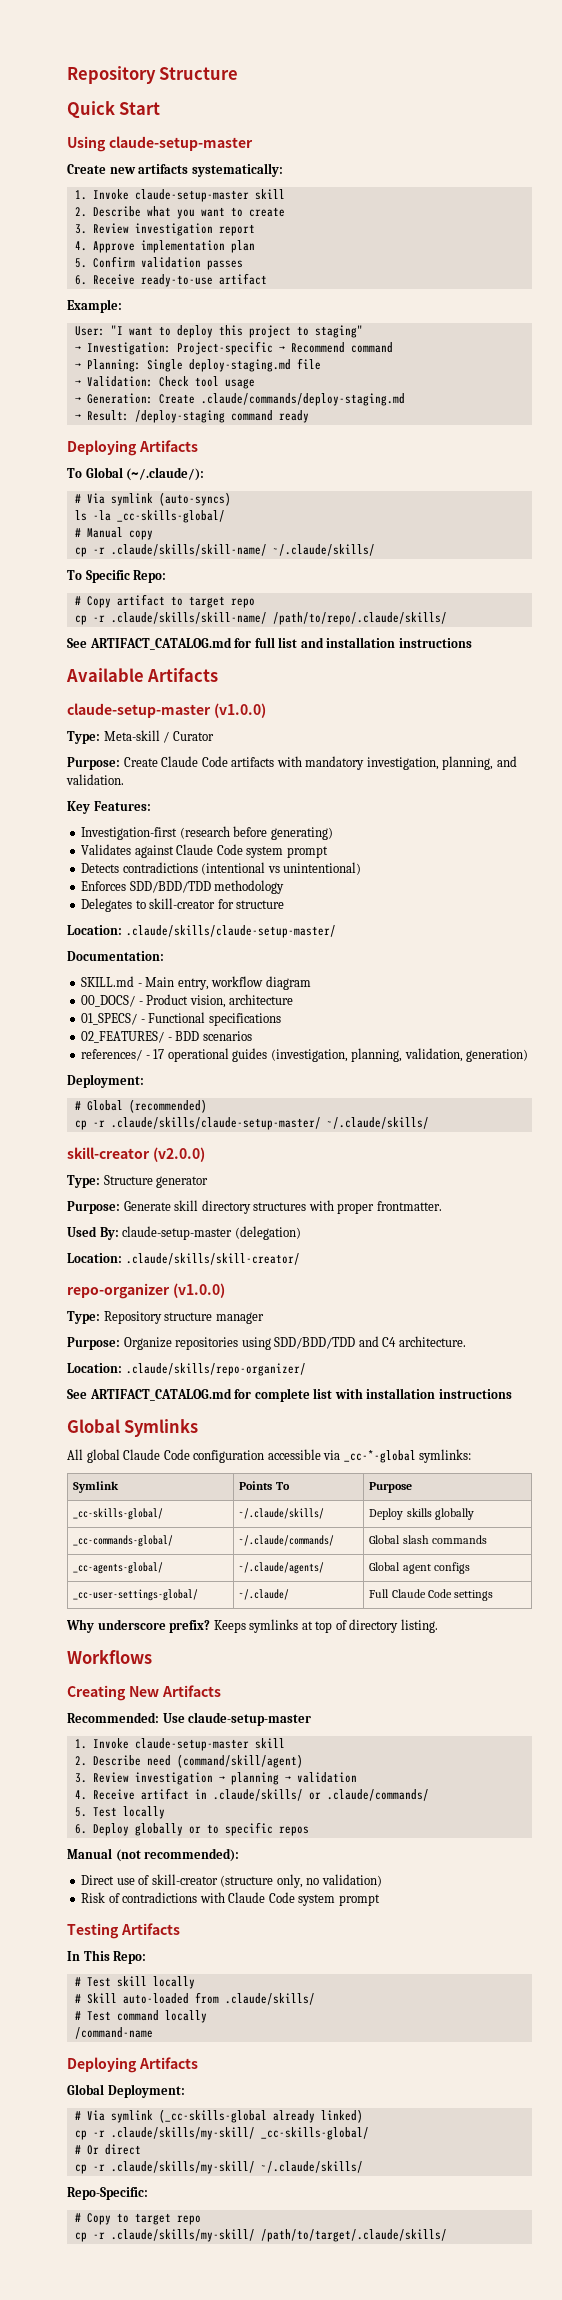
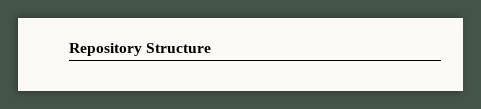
- Quick Start
- Using claude-setup-master
- Create new artifacts systematically:
- 1. Invoke claude-setup-master skill
- 2. Describe what you want to create
- 3. Review investigation report
- 4. Approve implementation plan
- 5. Confirm validation passes
- 6. Receive ready-to-use artifact
- Example:
- User: "I want to deploy this project to staging"
- → Investigation: Project-specific → Recommend command
- → Planning: Single deploy-staging.md file
- → Validation: Check tool usage
- → Generation: Create .claude/commands/deploy-staging.md
- → Result: /deploy-staging command ready
- Deploying Artifacts
- To Global (~/.claude/):
- # Via symlink (auto-syncs)
- ls -la _cc-skills-global/
- # Manual copy
- cp -r .claude/skills/skill-name/ ~/.claude/skills/
- To Specific Repo:
- # Copy artifact to target repo
- cp -r .claude/skills/skill-name/ /path/to/repo/.claude/skills/
- See ARTIFACT_CATALOG.md for full list and installation instructions
- Available Artifacts
- claude-setup-master (v1.0.0)
- Type: Meta-skill / Curator
- Purpose: Create Claude Code artifacts with mandatory investigation, planning, and validation.
- Key Features:
- Investigation-first (research before generating)
- Validates against Claude Code system prompt
- Detects contradictions (intentional vs unintentional)
- Enforces SDD/BDD/TDD methodology
- Delegates to skill-creator for structure
- Location: .claude/skills/claude-setup-master/
- Documentation:
- SKILL.md - Main entry, workflow diagram
- 00_DOCS/ - Product vision, architecture
- 01_SPECS/ - Functional specifications
- 02_FEATURES/ - BDD scenarios
- references/ - 17 operational guides (investigation, planning, validation, generation)
- Deployment:
- # Global (recommended)
- cp -r .claude/skills/claude-setup-master/ ~/.claude/skills/
- skill-creator (v2.0.0)
- Type: Structure generator
- Purpose: Generate skill directory structures with proper frontmatter.
- Used By: claude-setup-master (delegation)
- Location: .claude/skills/skill-creator/
- repo-organizer (v1.0.0)
- Type: Repository structure manager
- Purpose: Organize repositories using SDD/BDD/TDD and C4 architecture.
- Location: .claude/skills/repo-organizer/
- See ARTIFACT_CATALOG.md for complete list with installation instructions
- Global Symlinks
- All global Claude Code configuration accessible via _cc-*-global symlinks:
- Symlink | Points To | Purpose
- _cc-skills-global/ | ~/.claude/skills/ | Deploy skills globally
- _cc-commands-global/ | ~/.claude/commands/ | Global slash commands
- _cc-agents-global/ | ~/.claude/agents/ | Global agent configs
- _cc-user-settings-global/ | ~/.claude/ | Full Claude Code settings
- Why underscore prefix? Keeps symlinks at top of directory listing.
- Workflows
- Creating New Artifacts
- Recommended: Use claude-setup-master
- 1. Invoke claude-setup-master skill
- 2. Describe need (command/skill/agent)
- 3. Review investigation → planning → validation
- 4. Receive artifact in .claude/skills/ or .claude/commands/
- 5. Test locally
- 6. Deploy globally or to specific repos
- Manual (not recommended):
- Direct use of skill-creator (structure only, no validation)
- Risk of contradictions with Claude Code system prompt
- Testing Artifacts
- In This Repo:
- # Test skill locally
- # Skill auto-loaded from .claude/skills/
- # Test command locally
- /command-name
- Deploying Artifacts
- Global Deployment:
- # Via symlink (_cc-skills-global already linked)
- cp -r .claude/skills/my-skill/ _cc-skills-global/
- # Or direct
- cp -r .claude/skills/my-skill/ ~/.claude/skills/
- Repo-Specific:
- # Copy to target repo
- cp -r .claude/skills/my-skill/ /path/to/target/.claude/skills/

